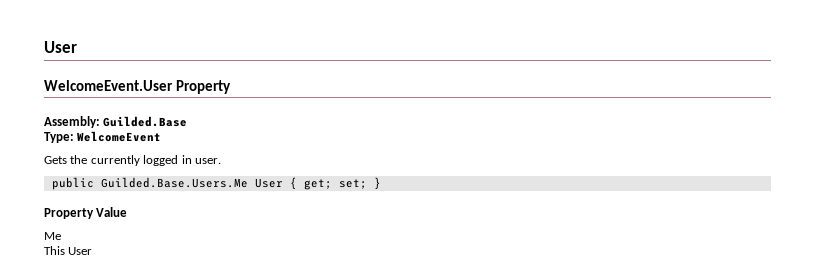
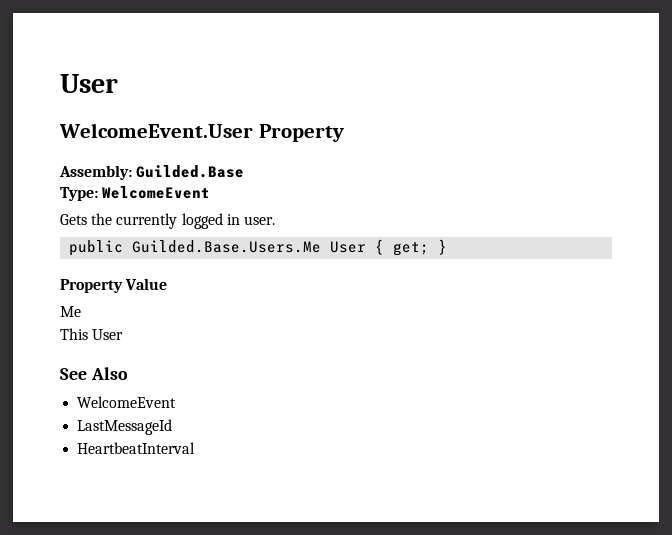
- public Guilded.Base.Users.Me User { get; set; }
+ public Guilded.Base.Users.Me User { get; }
+ See Also
+ WelcomeEvent
+ LastMessageId
+ HeartbeatInterval

